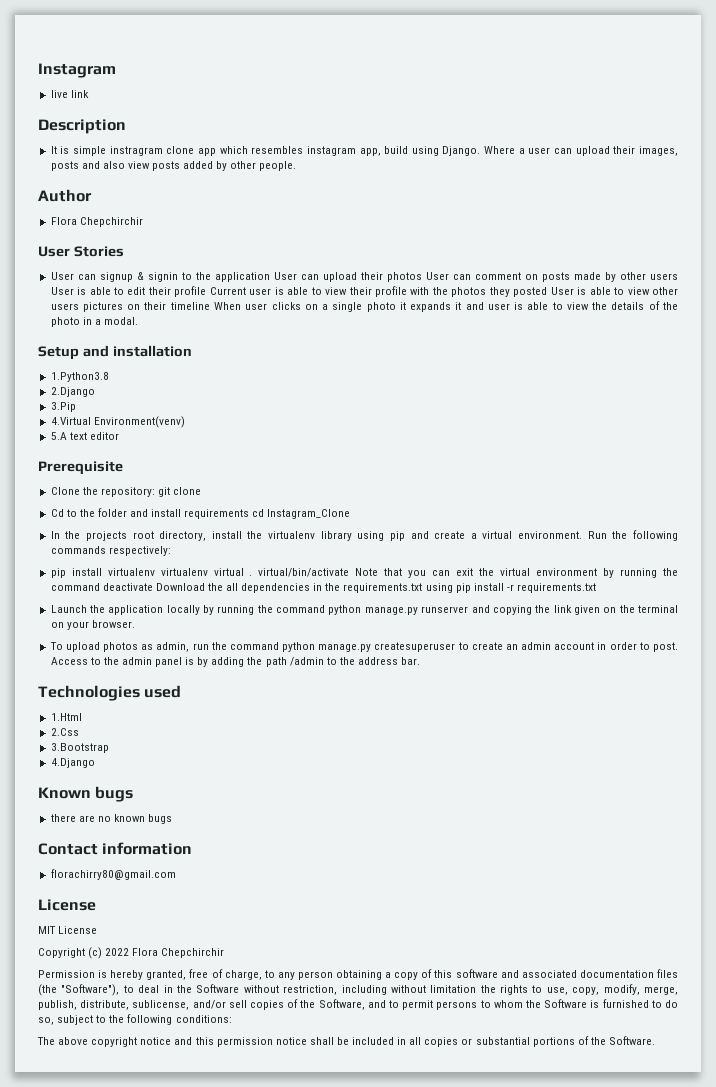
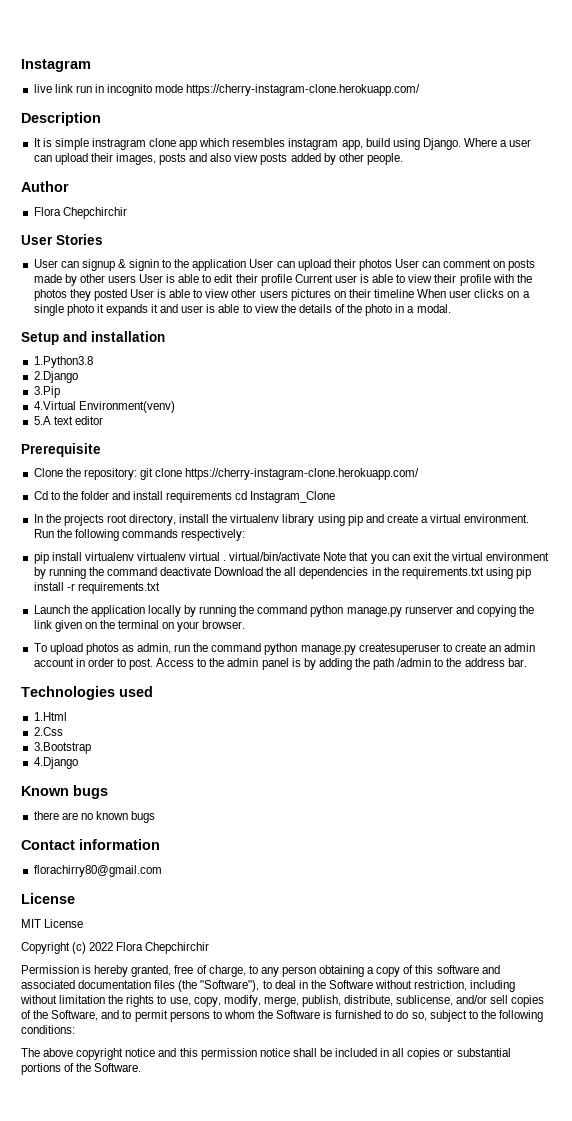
- live link
+ live link run in incognito mode https://cherry-instagram-clone.herokuapp.com/
- Clone the repository: git clone
+ Clone the repository: git clone https://cherry-instagram-clone.herokuapp.com/

